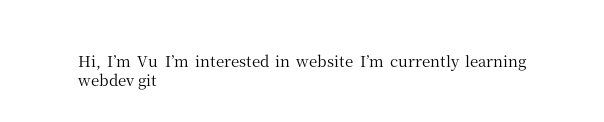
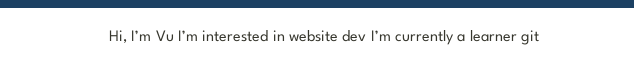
- Hi, I’m Vu I’m interested in website I’m currently learning webdev git
+ Hi, I’m Vu I’m interested in website dev I’m currently a learner git

